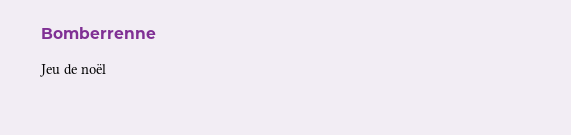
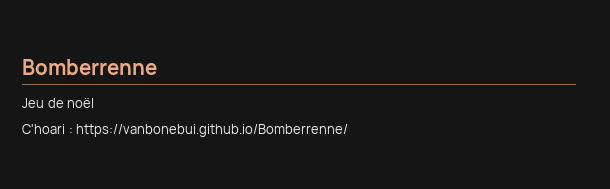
+ C'hoari : https://vanbonebui.github.io/Bomberrenne/

